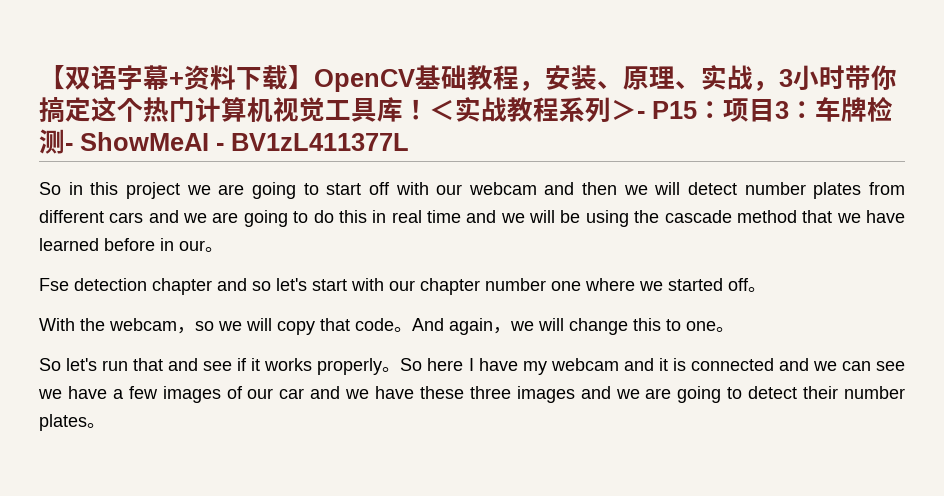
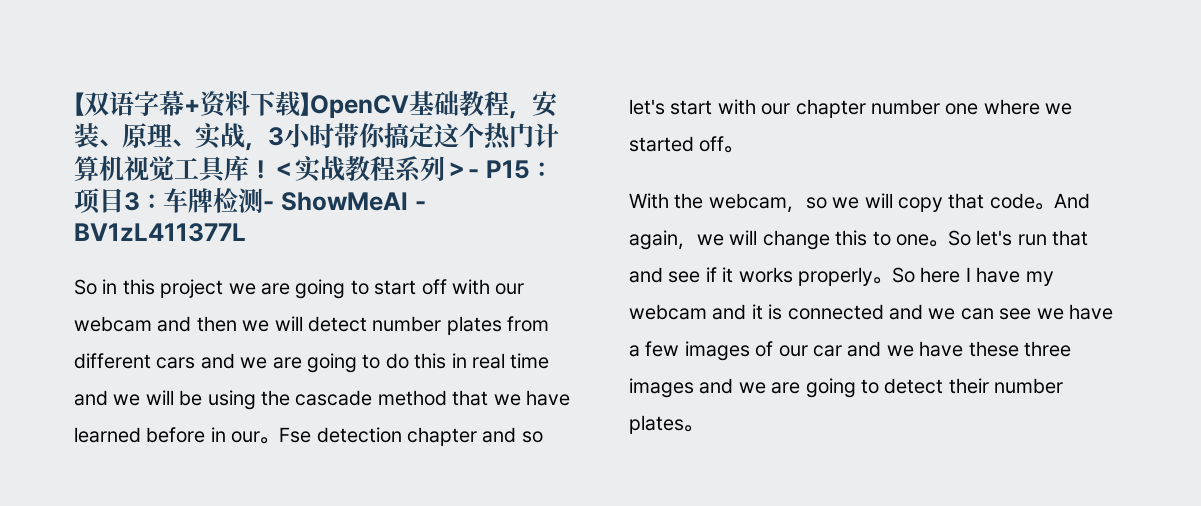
- So in this project we are going to start off with our webcam and then we will detect number plates from different cars and we are going to do this in real time and we will be using the cascade method that we have learned before in our。
- Fse detection chapter and so let's start with our chapter number one where we started off。
+ So in this project we are going to start off with our webcam and then we will detect number plates from different cars and we are going to do this in real time and we will be using the cascade method that we have learned before in our。Fse detection chapter and so let's start with our chapter number one where we started off。
- And again，we will change this to one。
- So let's run that and see if it works properly。
+ And again，we will change this to one。So let's run that and see if it works properly。

